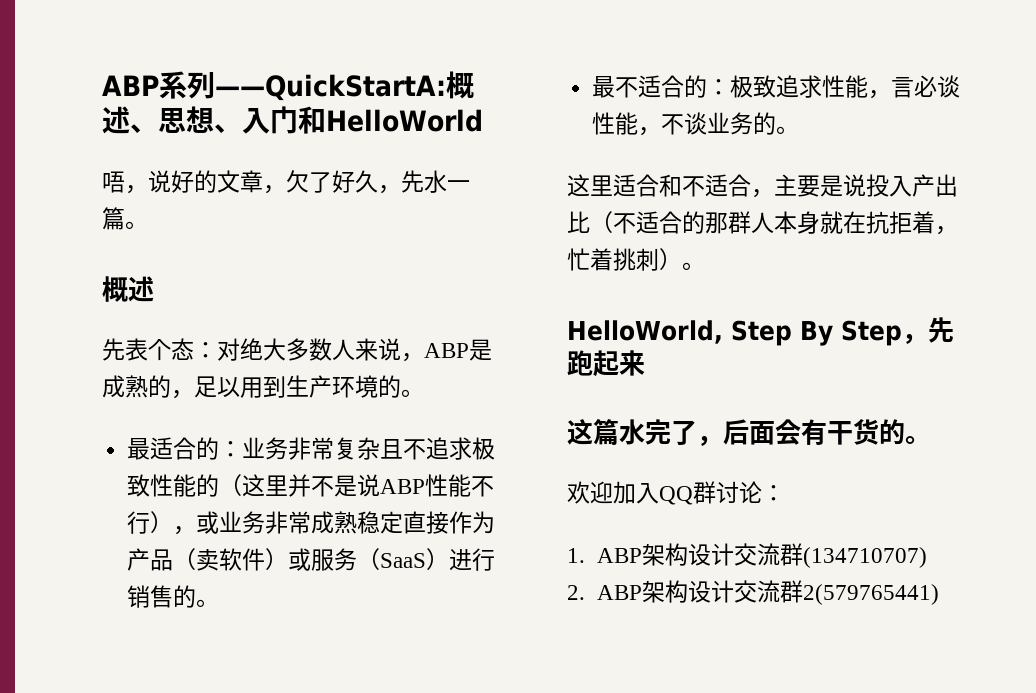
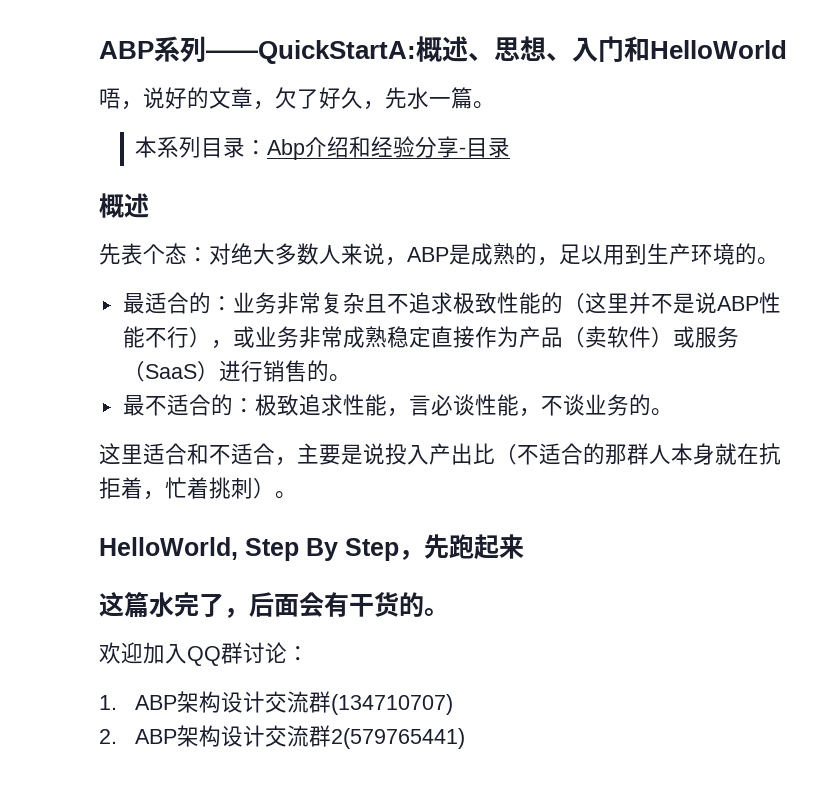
+ 本系列目录：Abp介绍和经验分享-目录

